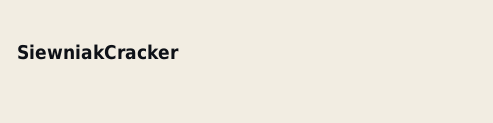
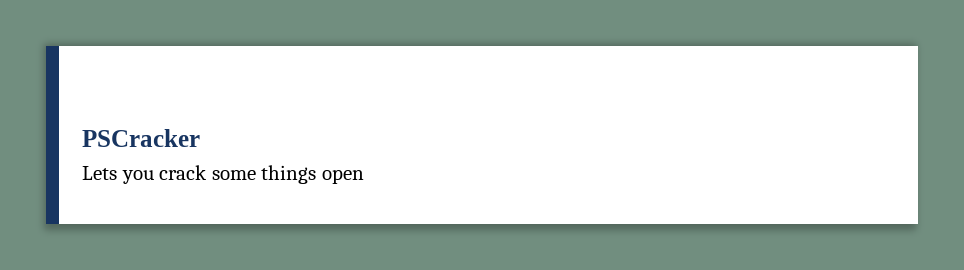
- SiewniakCracker
+ PSCracker
+ Lets you crack some things open

